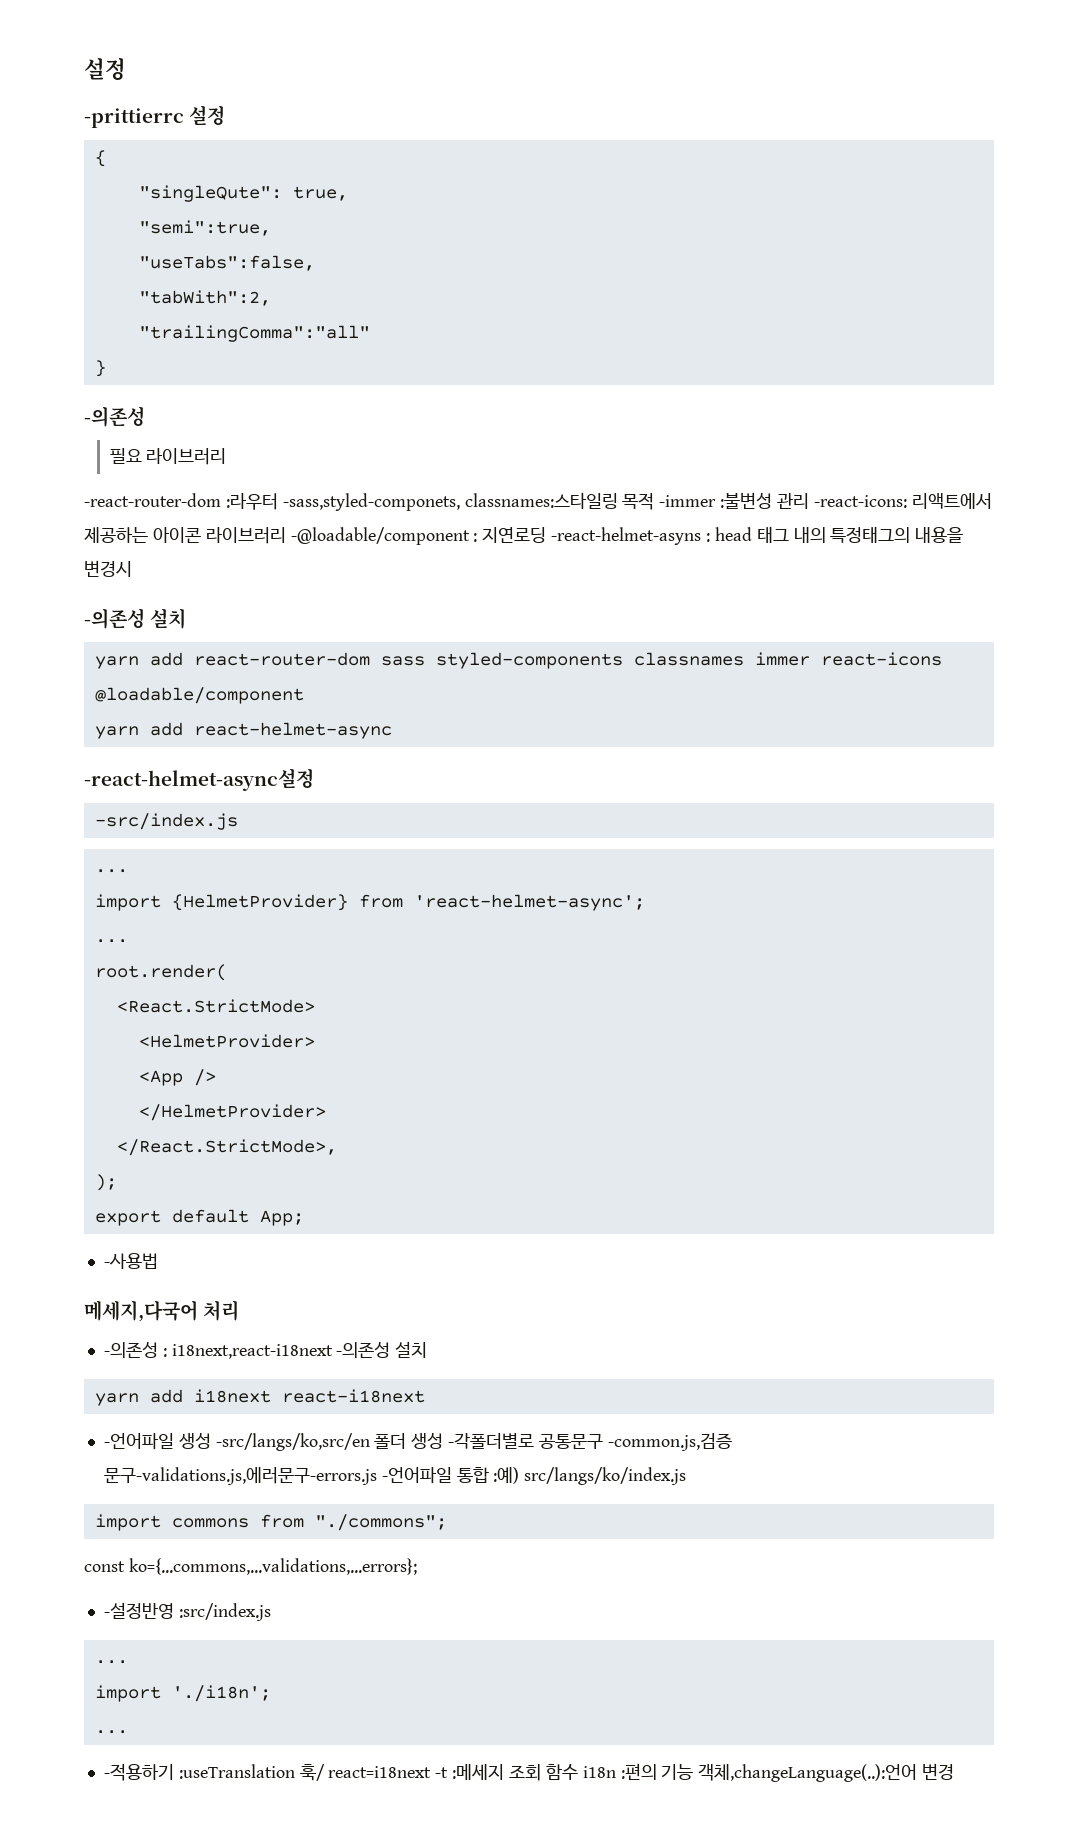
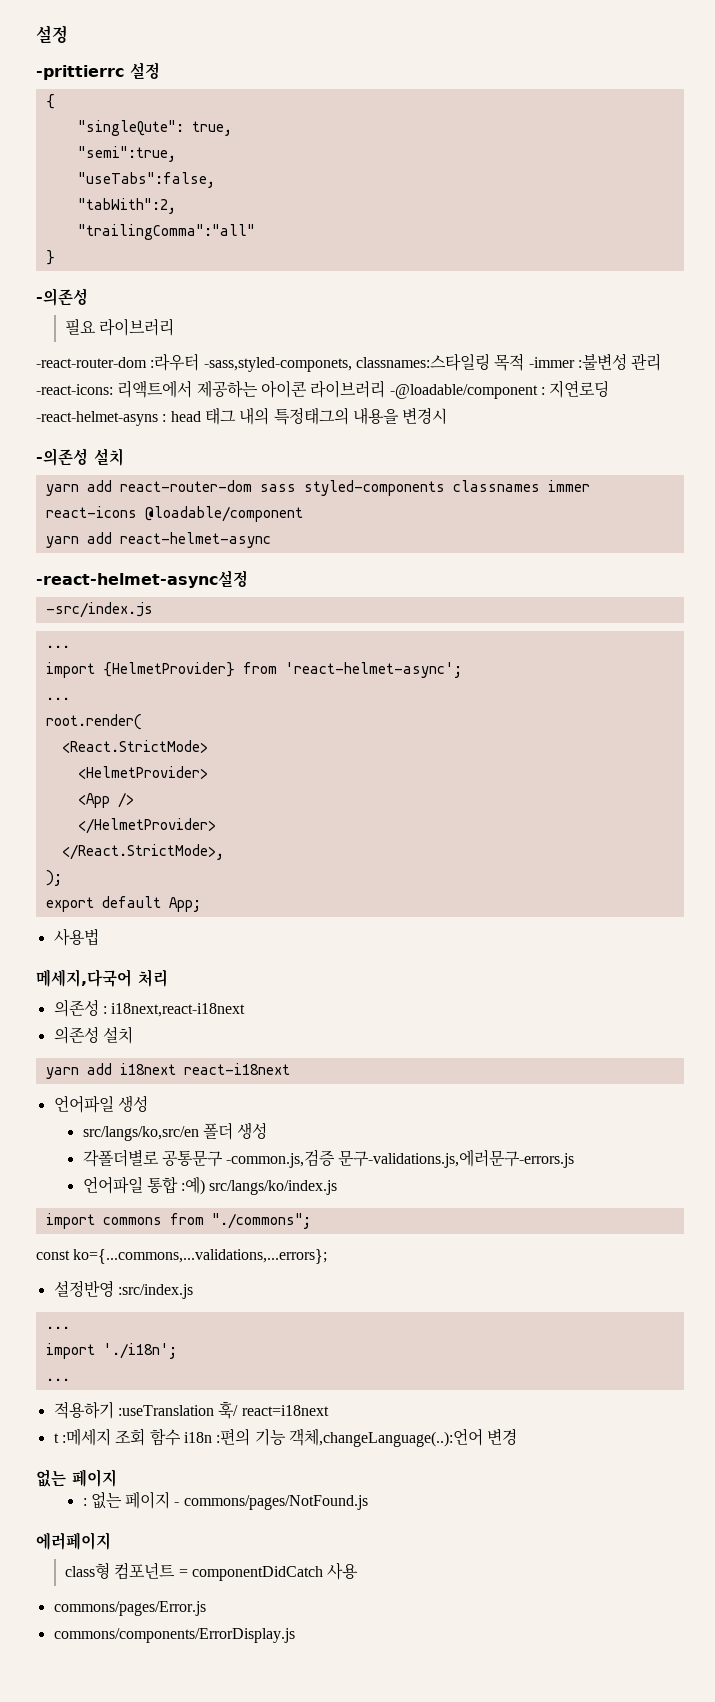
- -사용법
+ 사용법
- -의존성 : i18next,react-i18next -의존성 설치
+ 의존성 : i18next,react-i18next
+ 의존성 설치
- -언어파일 생성 -src/langs/ko,src/en 폴더 생성 -각폴더별로 공통문구 -common.js,검증 문구-validations.js,에러문구-errors.js -언어파일 통합 :예) src/langs/ko/index.js
+ 언어파일 생성
+ src/langs/ko,src/en 폴더 생성
+ 각폴더별로 공통문구 -common.js,검증 문구-validations.js,에러문구-errors.js
+ 언어파일 통합 :예) src/langs/ko/index.js
- -설정반영 :src/index.js
+ 설정반영 :src/index.js
- -적용하기 :useTranslation 훅/ react=i18next -t :메세지 조회 함수 i18n :편의 기능 객체,changeLanguage(..):언어 변경
+ 적용하기 :useTranslation 훅/ react=i18next
+ t :메세지 조회 함수 i18n :편의 기능 객체,changeLanguage(..):언어 변경
+ 없는 페이지
+ : 없는 페이지 - commons/pages/NotFound.js
+ 에러페이지
+ class형 컴포넌트 = componentDidCatch 사용
+ commons/pages/Error.js
+ commons/components/ErrorDisplay.js

